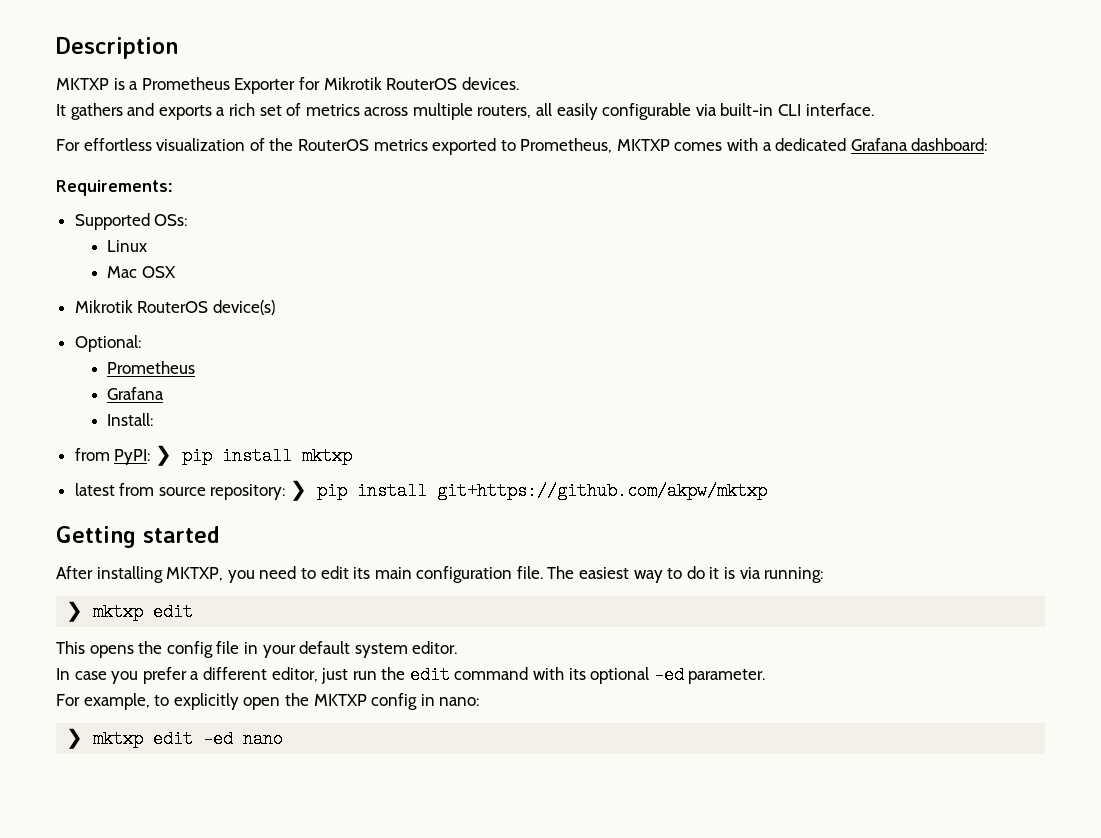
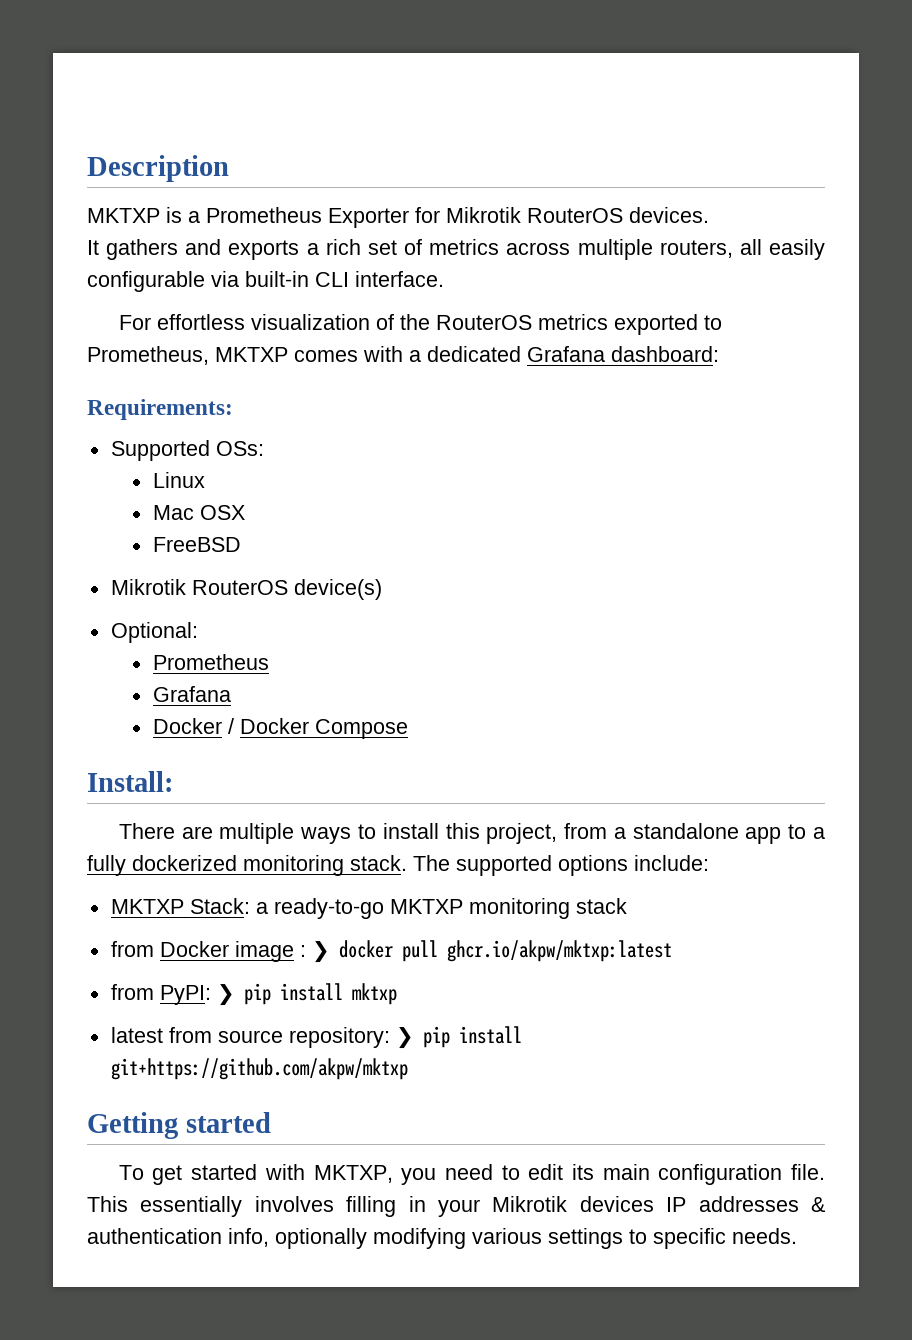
+ FreeBSD
+ Docker / Docker Compose
  Install:
+ There are multiple ways to install this project, from a standalone app to a fully dockerized monitoring stack. The supported options include:
+ MKTXP Stack: a ready-to-go MKTXP monitoring stack
+ from Docker image : ❯ docker pull ghcr.io/akpw/mktxp:latest
- After installing MKTXP, you need to edit its main configuration file.
+ To get started with MKTXP, you need to edit its main configuration file.
- The easiest way to do it is via running:
- ❯ mktxp edit
- This opens the config file in your default system editor.
- In case you prefer a different editor, just run the edit command with its optional -ed parameter.
- For example, to explicitly open the MKTXP config in nano:
- ❯ mktxp edit -ed nano
+ This essentially involves filling in your Mikrotik devices IP addresses & authentication info, optionally modifying various settings to specific needs.

